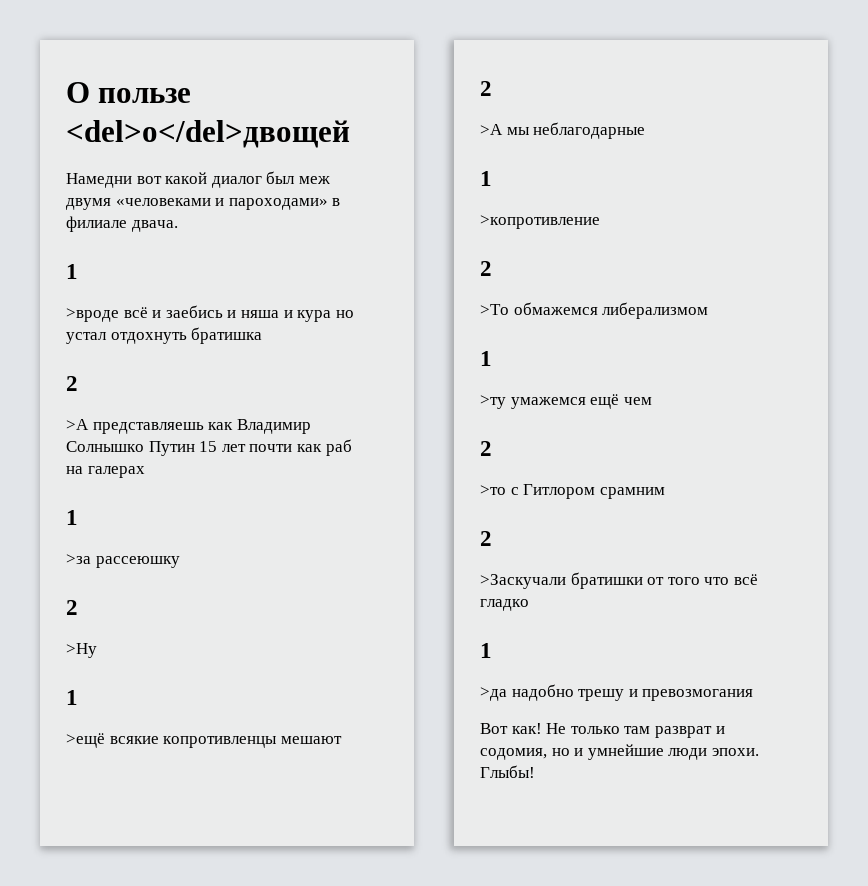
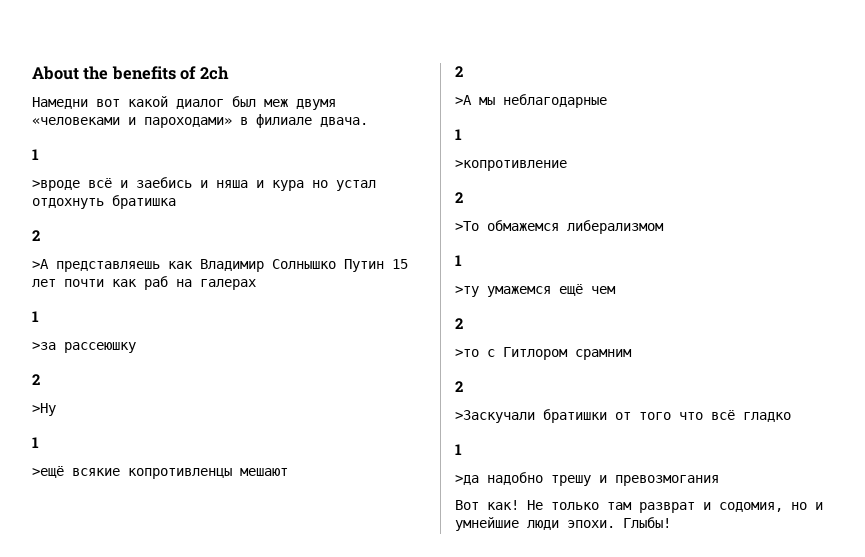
- О пользе <del>о</del>двощей
+ About the benefits of 2ch

